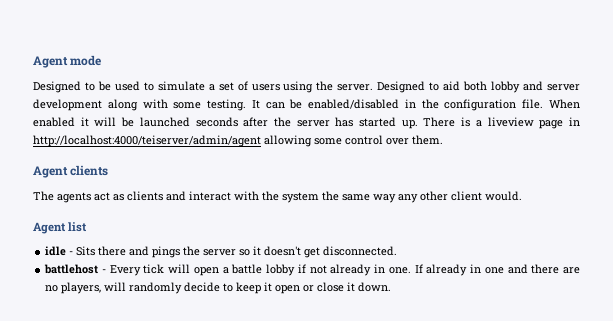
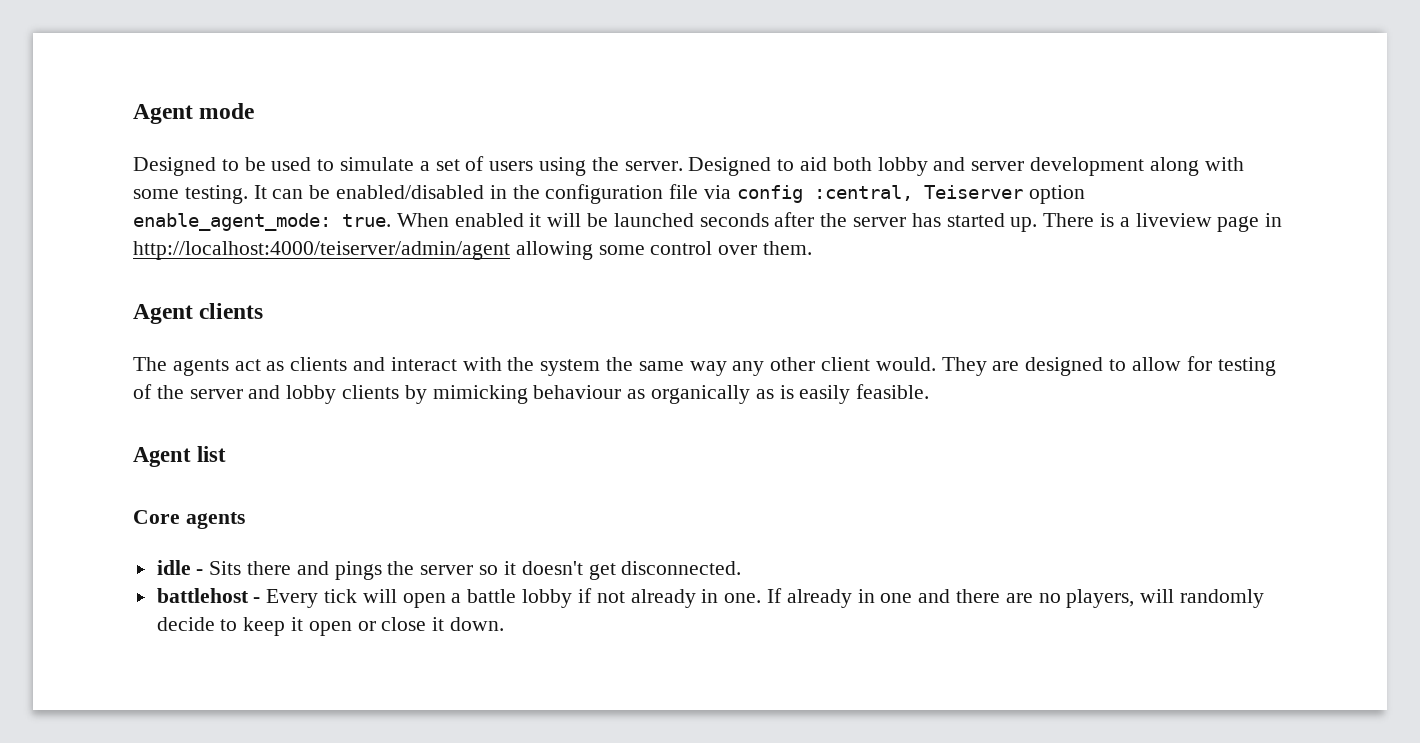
- It can be enabled/disabled in the configuration file.
+ It can be enabled/disabled in the configuration file via config :central, Teiserver option enable_agent_mode: true.
+ They are designed to allow for testing of the server and lobby clients by mimicking behaviour as organically as is easily feasible.
+ Core agents

